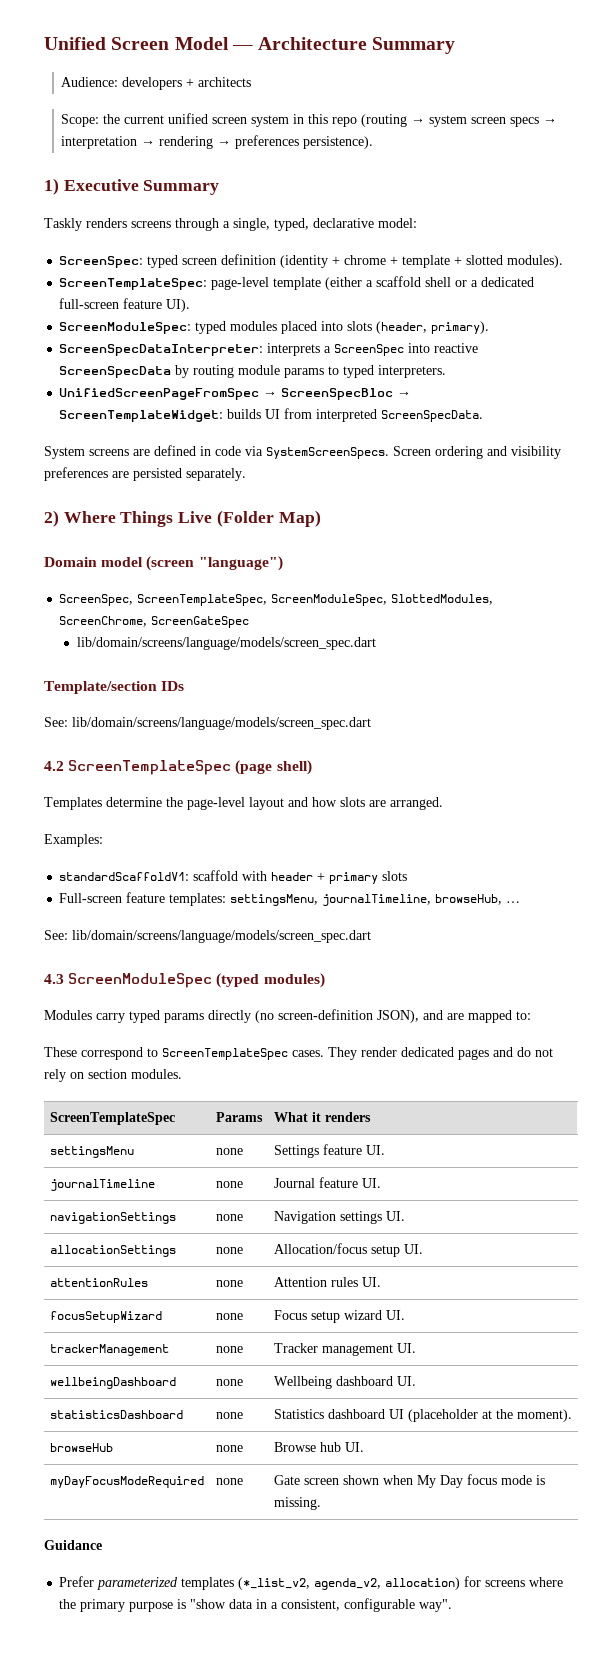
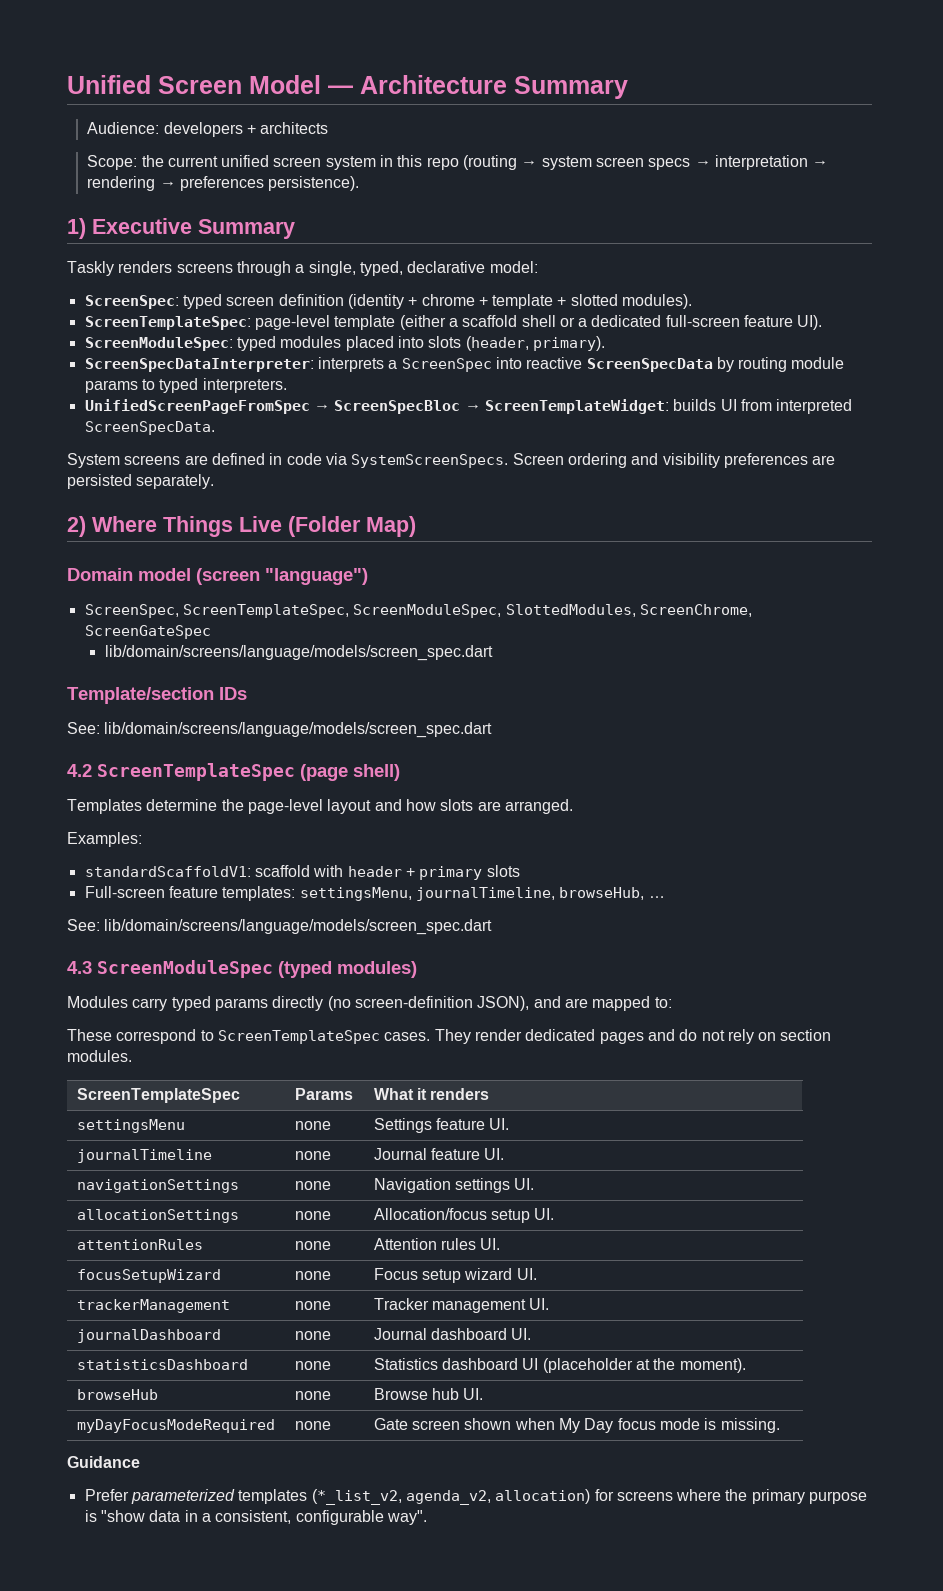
- wellbeingDashboard | none | Wellbeing dashboard UI.
+ journalDashboard | none | Journal dashboard UI.

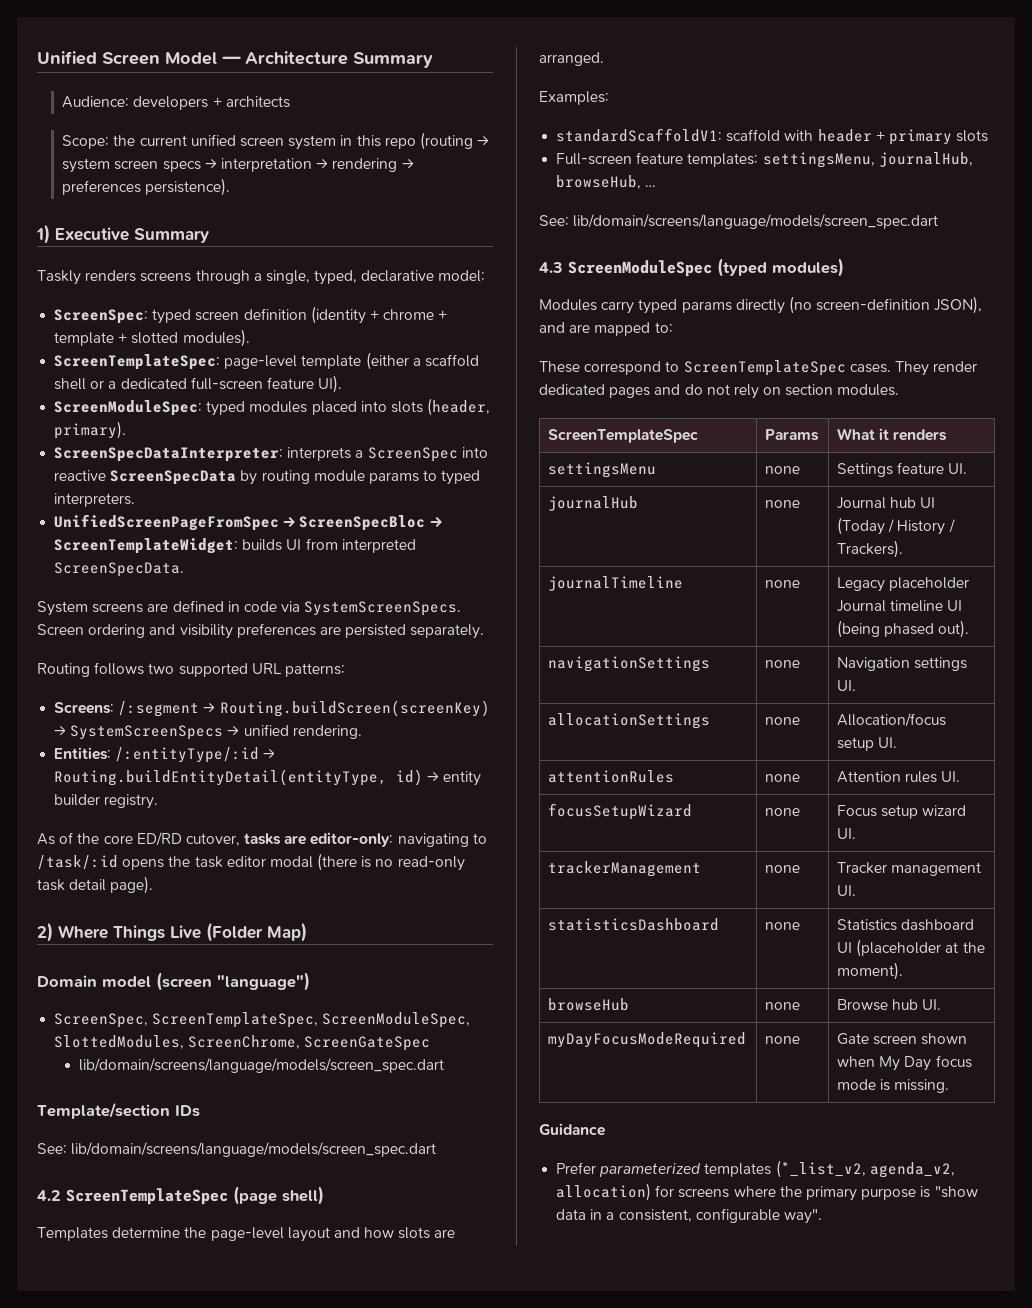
+ Routing follows two supported URL patterns:
+ Screens: /:segment → Routing.buildScreen(screenKey) → SystemScreenSpecs → unified rendering.
+ Entities: /:entityType/:id → Routing.buildEntityDetail(entityType, id) → entity builder registry.
+ As of the core ED/RD cutover, tasks are editor-only: navigating to /task/:id opens the task editor modal (there is no read-only task detail page).
- Full-screen feature templates: settingsMenu, journalTimeline, browseHub, …
+ Full-screen feature templates: settingsMenu, journalHub, browseHub, …
- journalTimeline | none | Journal feature UI.
+ journalHub | none | Journal hub UI (Today / History / Trackers).
+ journalTimeline | none | Legacy placeholder Journal timeline UI (being phased out).
- journalDashboard | none | Journal dashboard UI.

